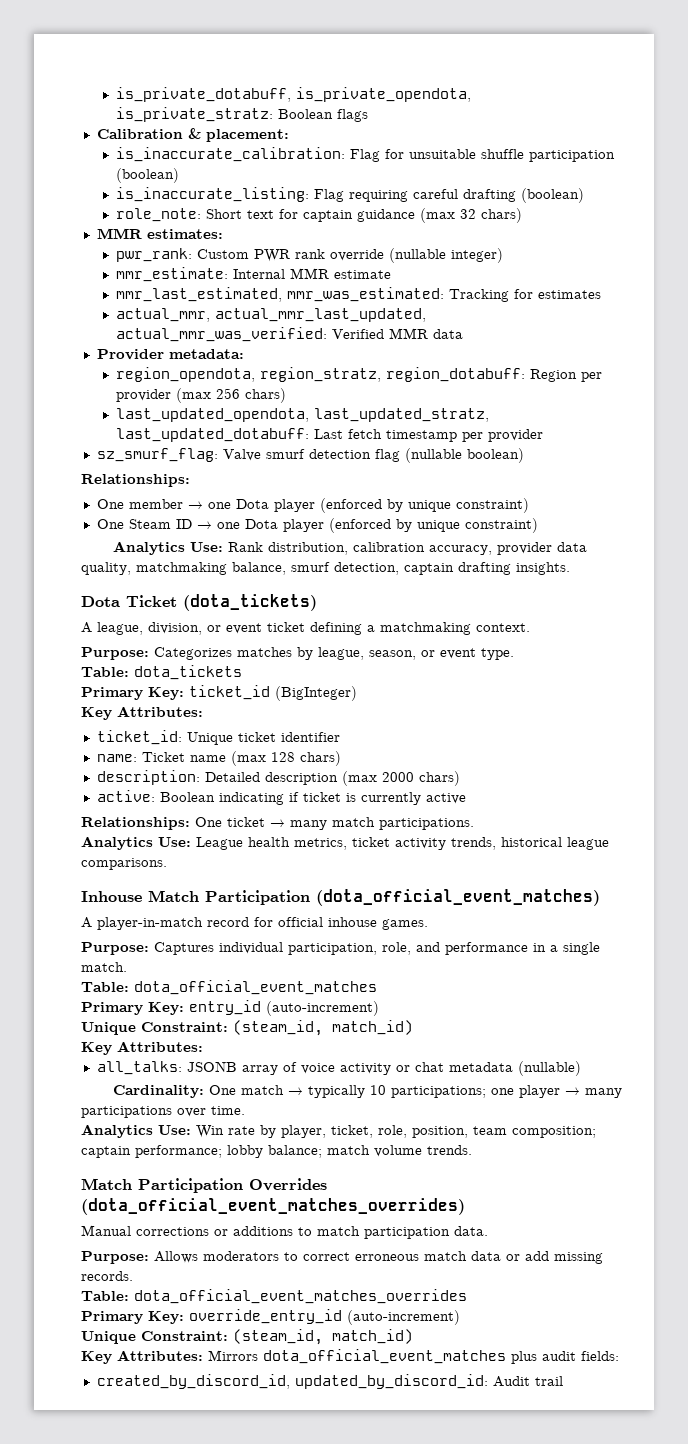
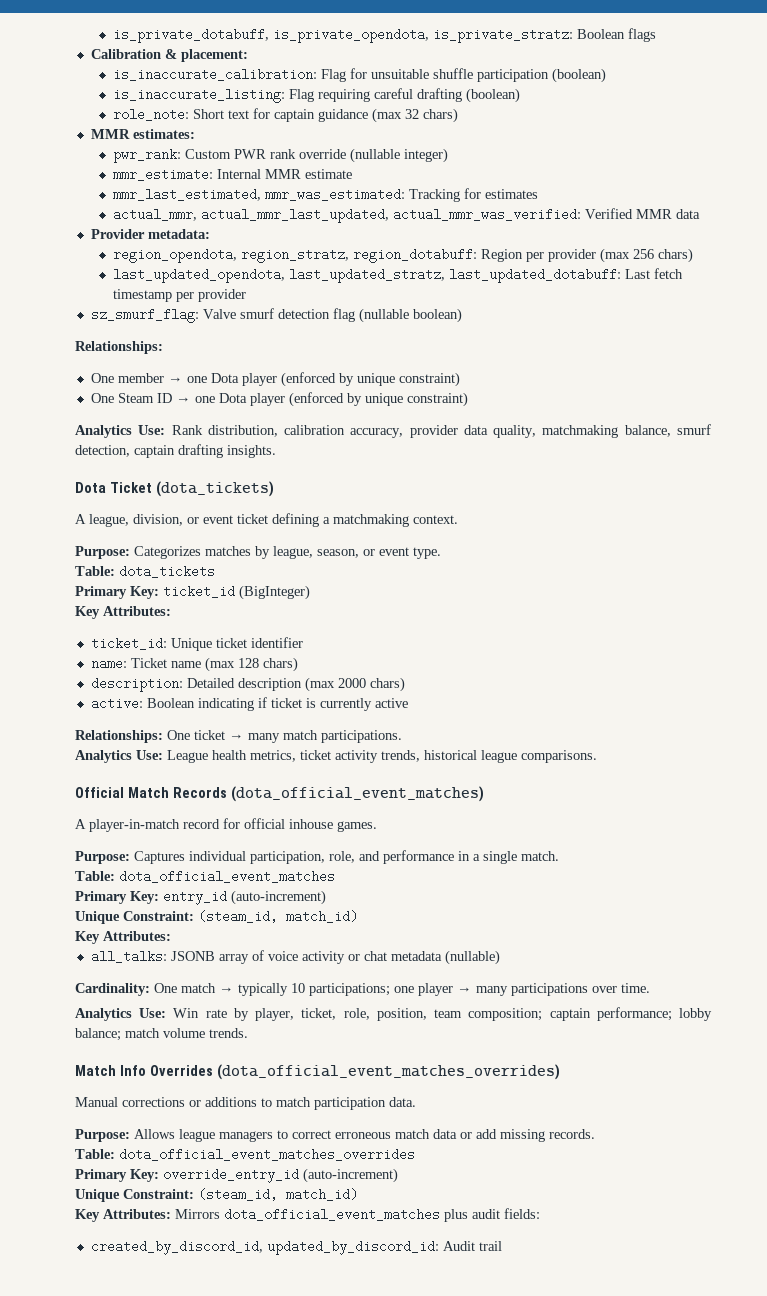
- Inhouse Match Participation (dota_official_event_matches)
+ Official Match Records (dota_official_event_matches)
- Match Participation Overrides (dota_official_event_matches_overrides)
+ Match Info Overrides (dota_official_event_matches_overrides)
- Purpose: Allows moderators to correct erroneous match data or add missing records.
+ Purpose: Allows league managers to correct erroneous match data or add missing records.

